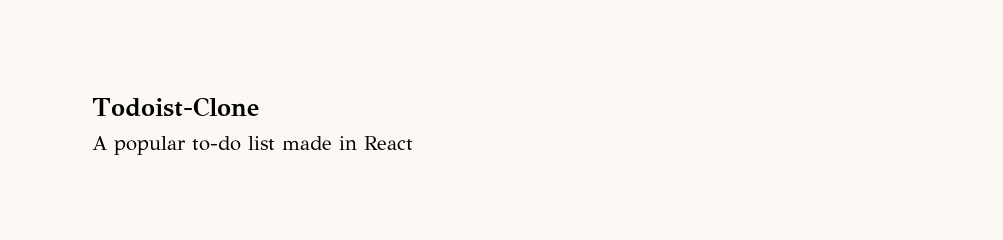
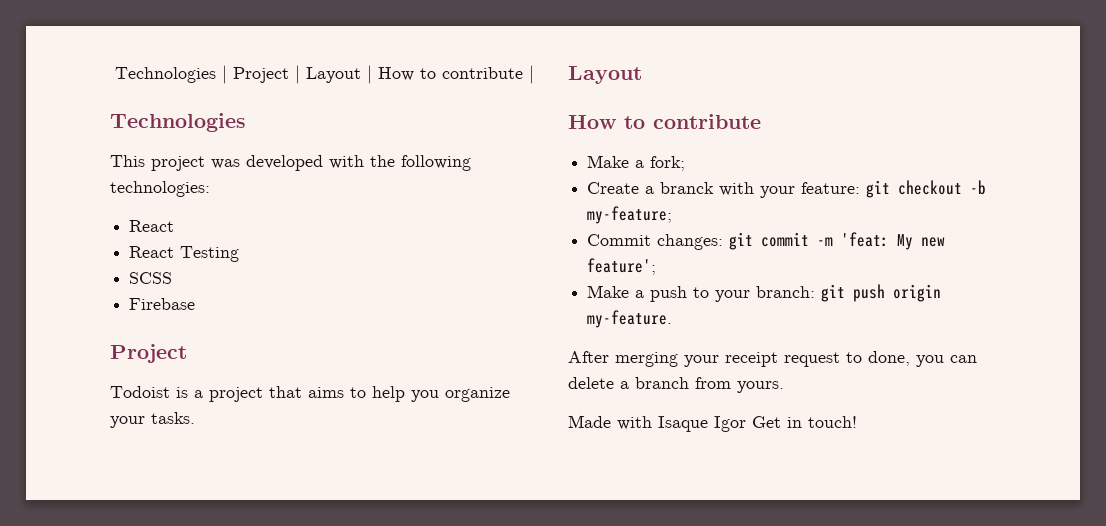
- Todoist-Clone
- A popular to-do list made in React
+ Technologies | Project | Layout | How to contribute |
+ Technologies
+ This project was developed with the following technologies:
+ React
+ React Testing
+ SCSS
+ Firebase
+ Project
+ Todoist is a project that aims to help you organize your tasks.
+ Layout
+ How to contribute
+ Make a fork;
+ Create a branck with your feature: git checkout -b my-feature;
+ Commit changes: git commit -m 'feat: My new feature';
+ Make a push to your branch: git push origin my-feature.
+ After merging your receipt request to done, you can delete a branch from yours.
+ Made with Isaque Igor Get in touch!

